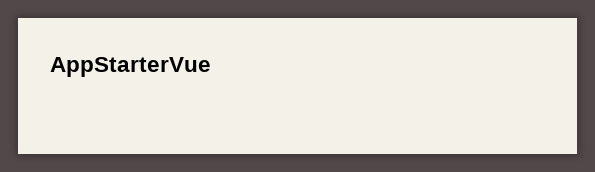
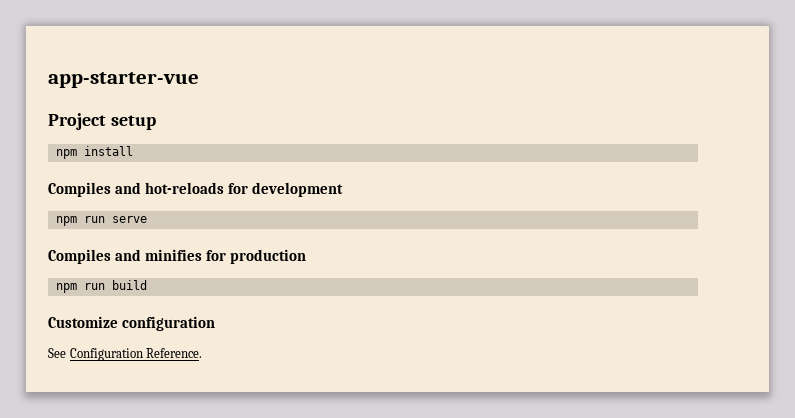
- AppStarterVue
+ app-starter-vue
+ Project setup
+ npm install
+ Compiles and hot-reloads for development
+ npm run serve
+ Compiles and minifies for production
+ npm run build
+ Customize configuration
+ See Configuration Reference.

